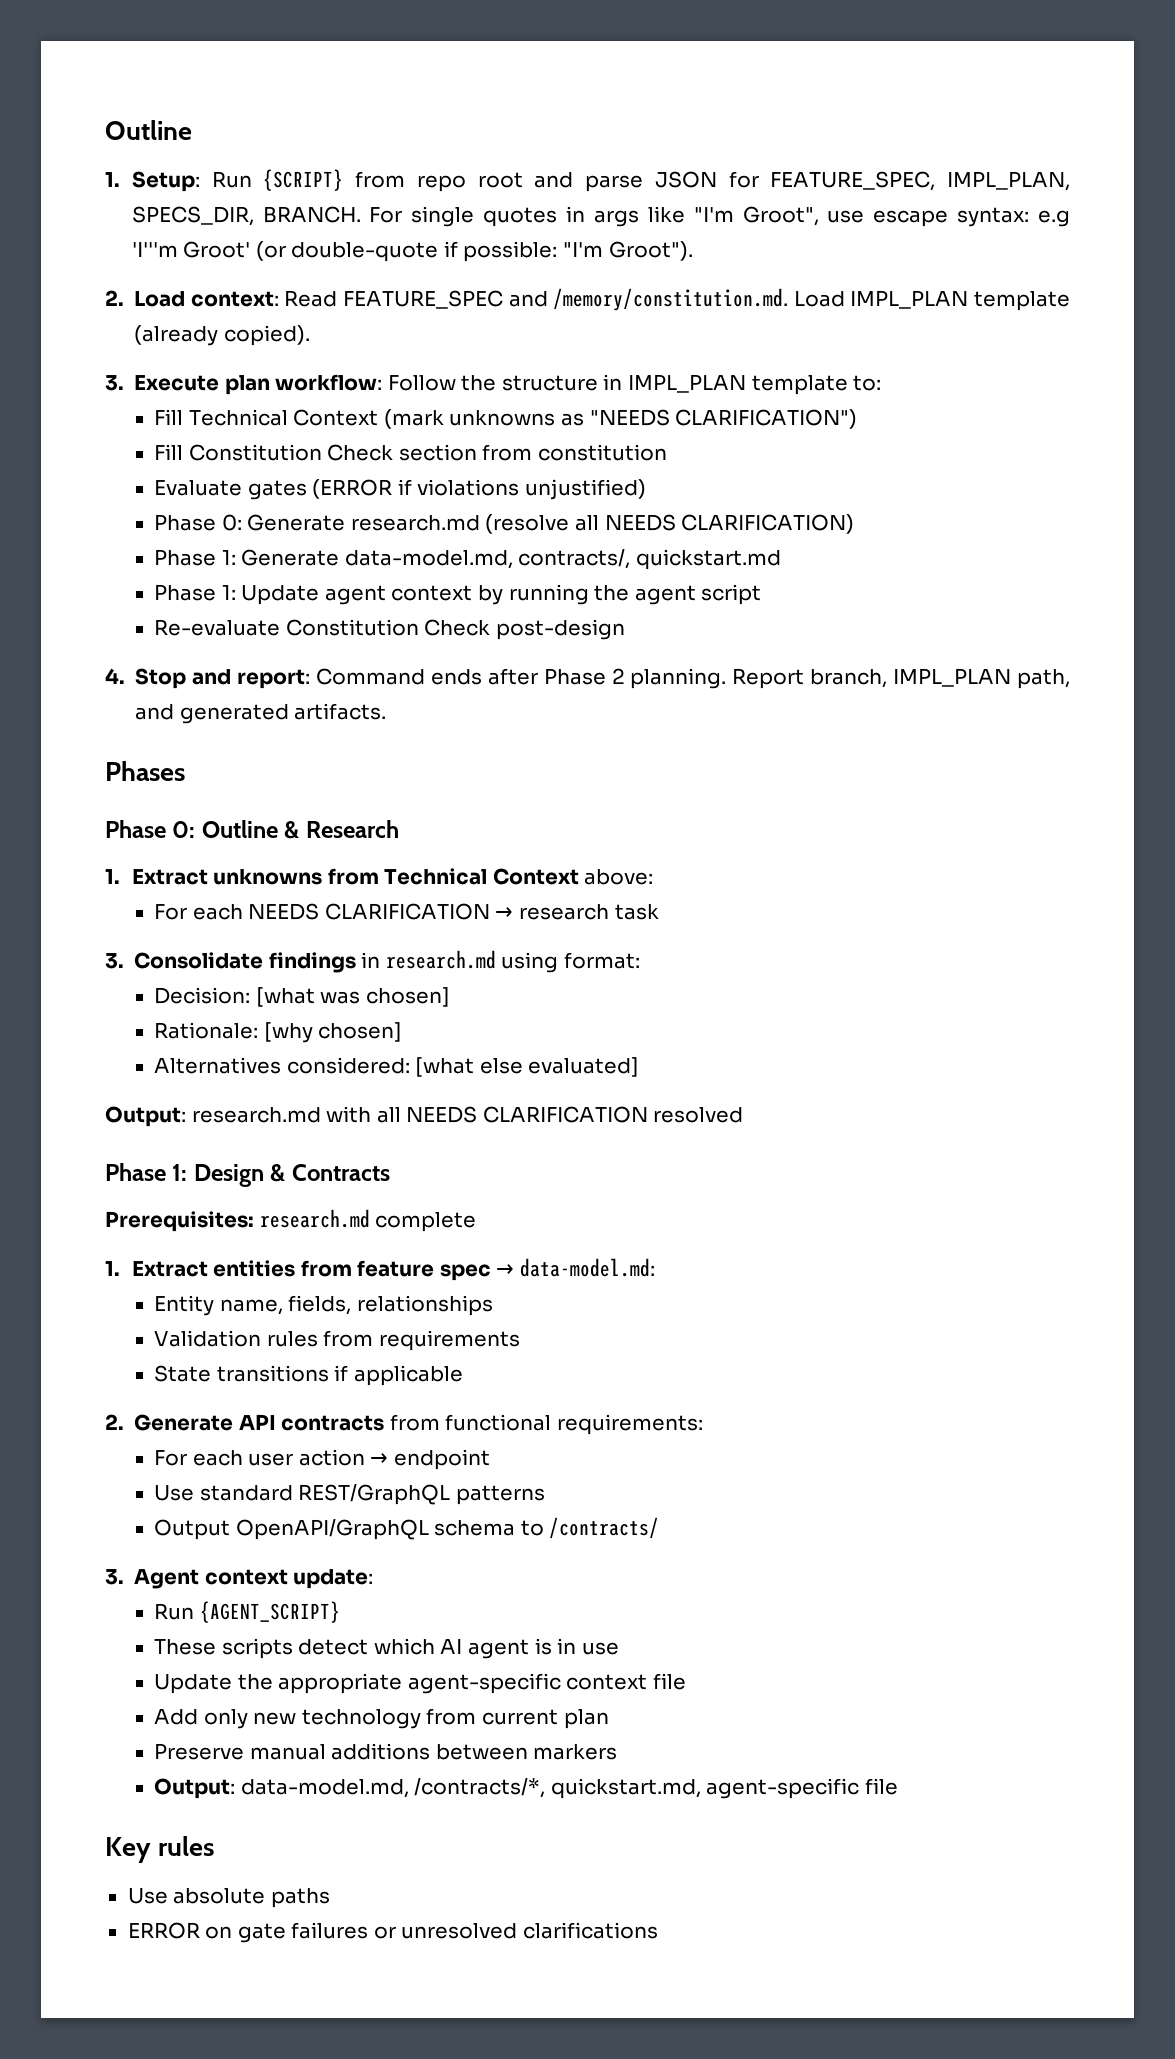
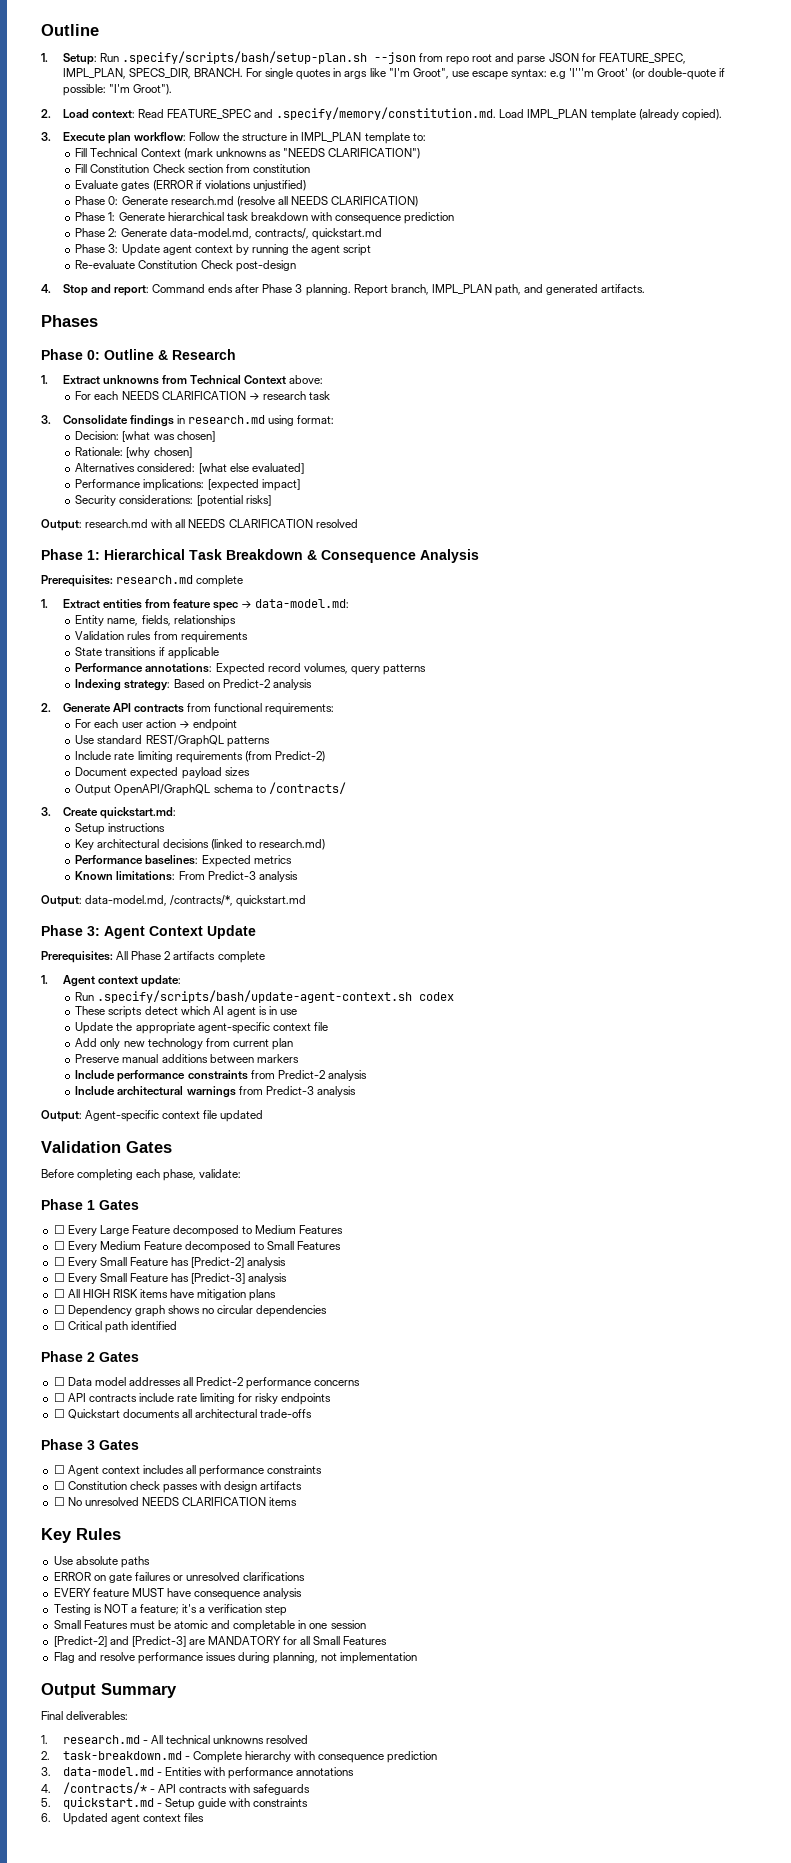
- 1. Setup: Run {SCRIPT} from repo root and parse JSON for FEATURE_SPEC, IMPL_PLAN, SPECS_DIR, BRANCH.
+ 1. Setup: Run .specify/scripts/bash/setup-plan.sh --json from repo root and parse JSON for FEATURE_SPEC, IMPL_PLAN, SPECS_DIR, BRANCH.
- 2. Load context: Read FEATURE_SPEC and /memory/constitution.md. Load IMPL_PLAN template (already copied).
+ 2. Load context: Read FEATURE_SPEC and .specify/memory/constitution.md. Load IMPL_PLAN template (already copied).
- Phase 1: Generate data-model.md, contracts/, quickstart.md
+ Phase 1: Generate hierarchical task breakdown with consequence prediction
+ Phase 2: Generate data-model.md, contracts/, quickstart.md
- Phase 1: Update agent context by running the agent script
+ Phase 3: Update agent context by running the agent script
- 4. Stop and report: Command ends after Phase 2 planning.
+ 4. Stop and report: Command ends after Phase 3 planning.
+ Performance implications: [expected impact]
+ Security considerations: [potential risks]
- Phase 1: Design & Contracts
+ Phase 1: Hierarchical Task Breakdown & Consequence Analysis
+ Performance annotations: Expected record volumes, query patterns
+ Indexing strategy: Based on Predict-2 analysis
+ Include rate limiting requirements (from Predict-2)
+ Document expected payload sizes
- 3. Agent context update:
+ 3. Create quickstart.md:
+ Setup instructions
+ Key architectural decisions (linked to research.md)
+ Performance baselines: Expected metrics
+ Known limitations: From Predict-3 analysis
+ Output: data-model.md, /contracts/*, quickstart.md
+ Phase 3: Agent Context Update
+ Prerequisites: All Phase 2 artifacts complete
+ 1. Agent context update:
- Run {AGENT_SCRIPT}
+ Run .specify/scripts/bash/update-agent-context.sh codex
- Output: data-model.md, /contracts/*, quickstart.md, agent-specific file
- Key rules
+ Include performance constraints from Predict-2 analysis
+ Include architectural warnings from Predict-3 analysis
+ Output: Agent-specific context file updated
+ Validation Gates
+ Before completing each phase, validate:
+ Phase 1 Gates
+ ☐ Every Large Feature decomposed to Medium Features
+ ☐ Every Medium Feature decomposed to Small Features
+ ☐ Every Small Feature has [Predict-2] analysis
+ ☐ Every Small Feature has [Predict-3] analysis
+ ☐ All HIGH RISK items have mitigation plans
+ ☐ Dependency graph shows no circular dependencies
+ ☐ Critical path identified
+ Phase 2 Gates
+ ☐ Data model addresses all Predict-2 performance concerns
+ ☐ API contracts include rate limiting for risky endpoints
+ ☐ Quickstart documents all architectural trade-offs
+ Phase 3 Gates
+ ☐ Agent context includes all performance constraints
+ ☐ Constitution check passes with design artifacts
+ ☐ No unresolved NEEDS CLARIFICATION items
+ Key Rules
+ EVERY feature MUST have consequence analysis
+ Testing is NOT a feature; it's a verification step
+ Small Features must be atomic and completable in one session
+ [Predict-2] and [Predict-3] are MANDATORY for all Small Features
+ Flag and resolve performance issues during planning, not implementation
+ Output Summary
+ Final deliverables:
+ 1. research.md - All technical unknowns resolved
+ 2. task-breakdown.md - Complete hierarchy with consequence prediction
+ 3. data-model.md - Entities with performance annotations
+ 4. /contracts/* - API contracts with safeguards
+ 5. quickstart.md - Setup guide with constraints
+ 6. Updated agent context files

